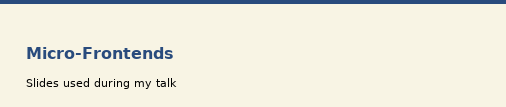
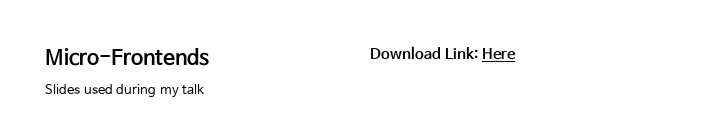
+ Download Link: Here

